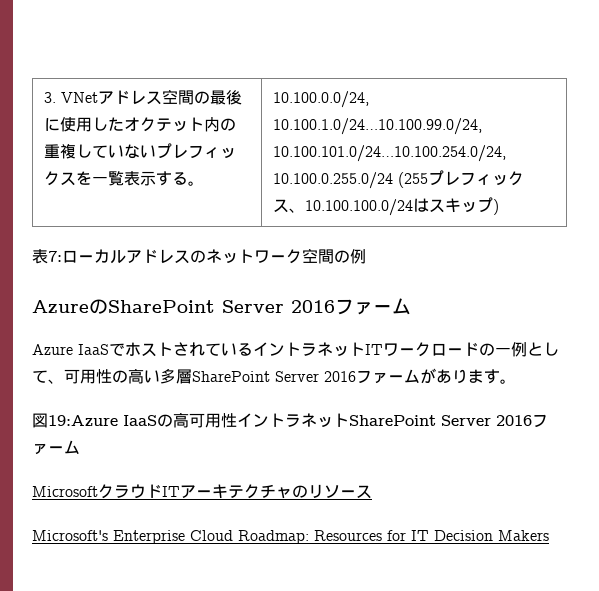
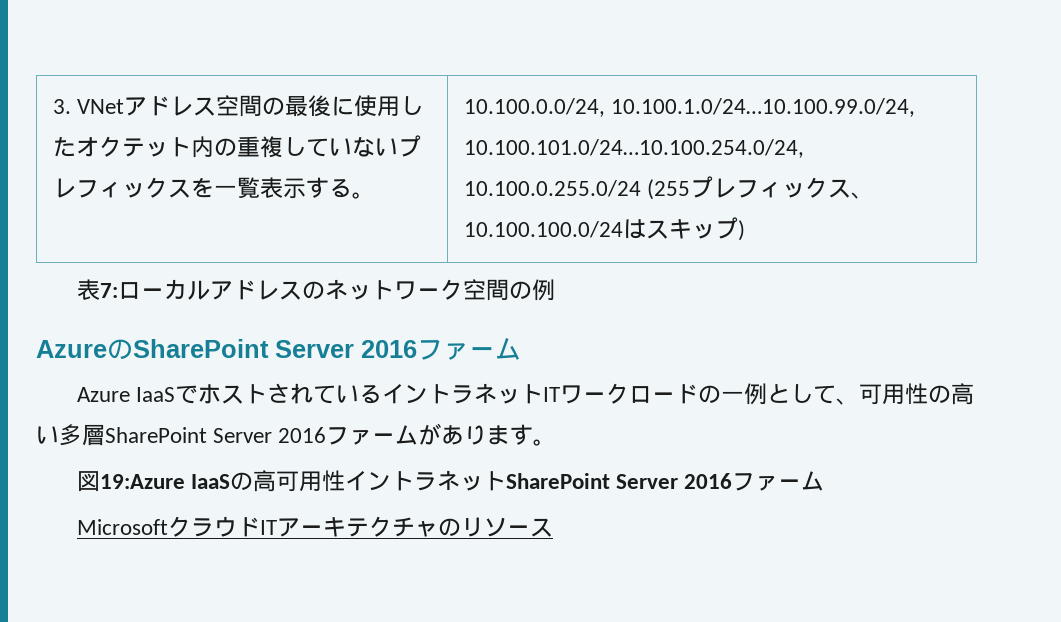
- Microsoft's Enterprise Cloud Roadmap: Resources for IT Decision Makers

